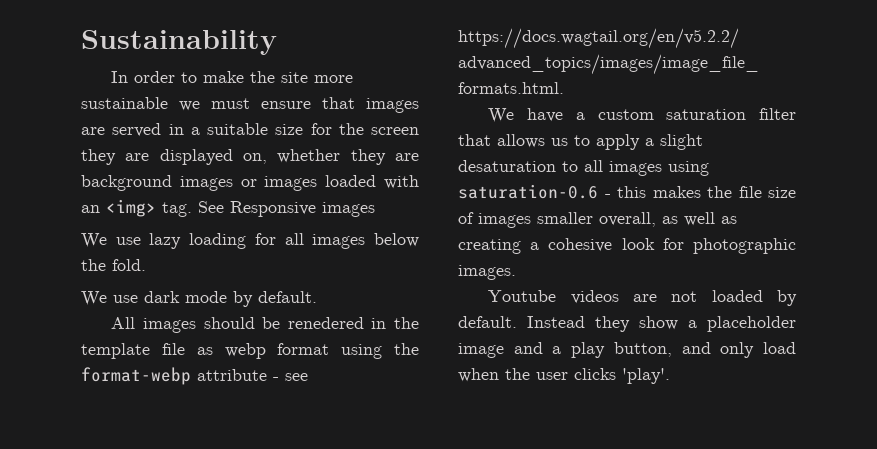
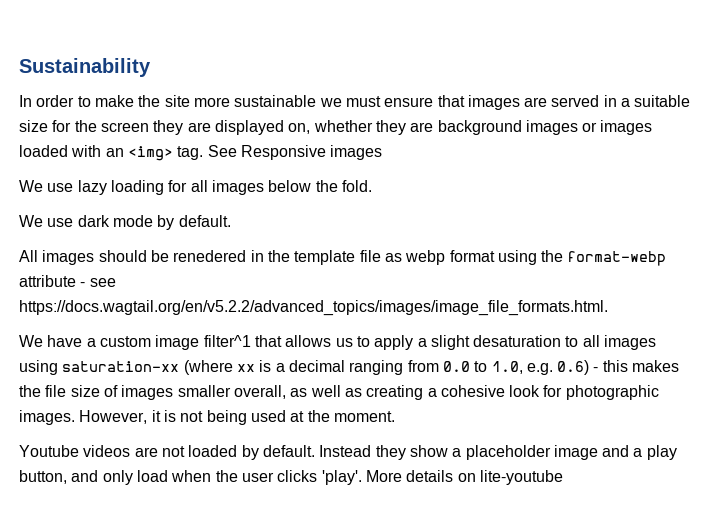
- We have a custom saturation filter that allows us to apply a slight desaturation to all images using saturation-0.6 - this makes the file size of images smaller overall, as well as creating a cohesive look for photographic images.
+ We have a custom image filter^1 that allows us to apply a slight desaturation to all images using saturation-xx (where xx is a decimal ranging from 0.0 to 1.0, e.g. 0.6) - this makes the file size of images smaller overall, as well as creating a cohesive look for photographic images. However, it is not being used at the moment.
+ More details on lite-youtube

